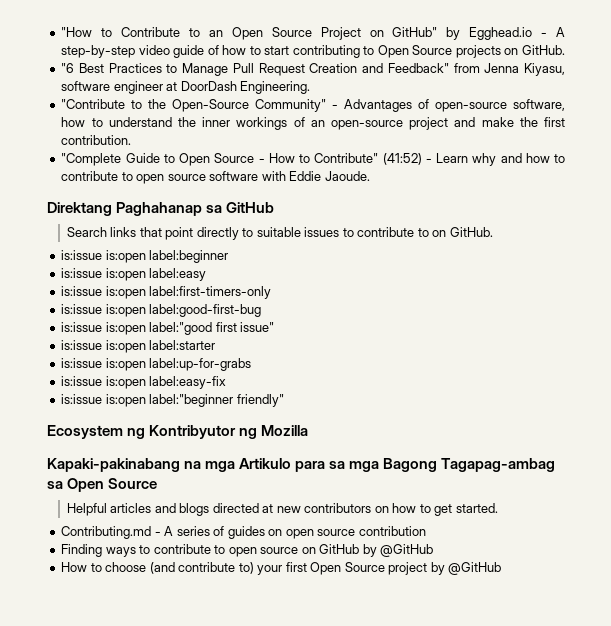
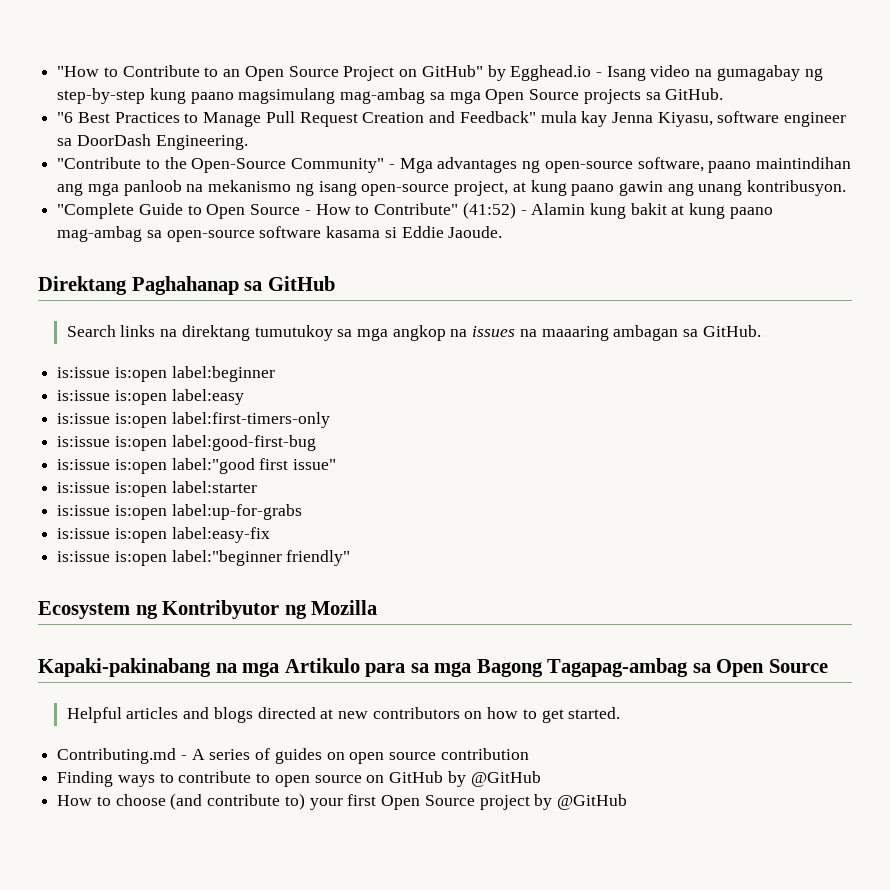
- "How to Contribute to an Open Source Project on GitHub" by Egghead.io - A step-by-step video guide of how to start contributing to Open Source projects on GitHub.
+ "How to Contribute to an Open Source Project on GitHub" by Egghead.io - Isang video na gumagabay ng step-by-step kung paano magsimulang mag-ambag sa mga Open Source projects sa GitHub.
- "6 Best Practices to Manage Pull Request Creation and Feedback" from Jenna Kiyasu, software engineer at DoorDash Engineering.
+ "6 Best Practices to Manage Pull Request Creation and Feedback" mula kay Jenna Kiyasu, software engineer sa DoorDash Engineering.
- "Contribute to the Open-Source Community" - Advantages of open-source software, how to understand the inner workings of an open-source project and make the first contribution.
+ "Contribute to the Open-Source Community" - Mga advantages ng open-source software, paano maintindihan ang mga panloob na mekanismo ng isang open-source project, at kung paano gawin ang unang kontribusyon.
- "Complete Guide to Open Source - How to Contribute" (41:52) - Learn why and how to contribute to open source software with Eddie Jaoude.
+ "Complete Guide to Open Source - How to Contribute" (41:52) - Alamin kung bakit at kung paano mag-ambag sa open-source software kasama si Eddie Jaoude.
- Search links that point directly to suitable issues to contribute to on GitHub.
+ Search links na direktang tumutukoy sa mga angkop na issues na maaaring ambagan sa GitHub.

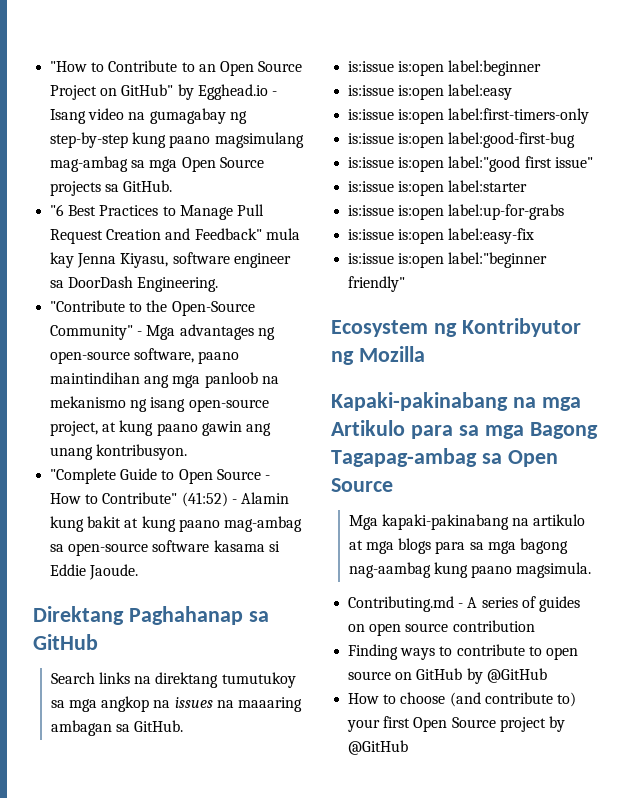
- Helpful articles and blogs directed at new contributors on how to get started.
+ Mga kapaki-pakinabang na artikulo at mga blogs para sa mga bagong nag-aambag kung paano magsimula.

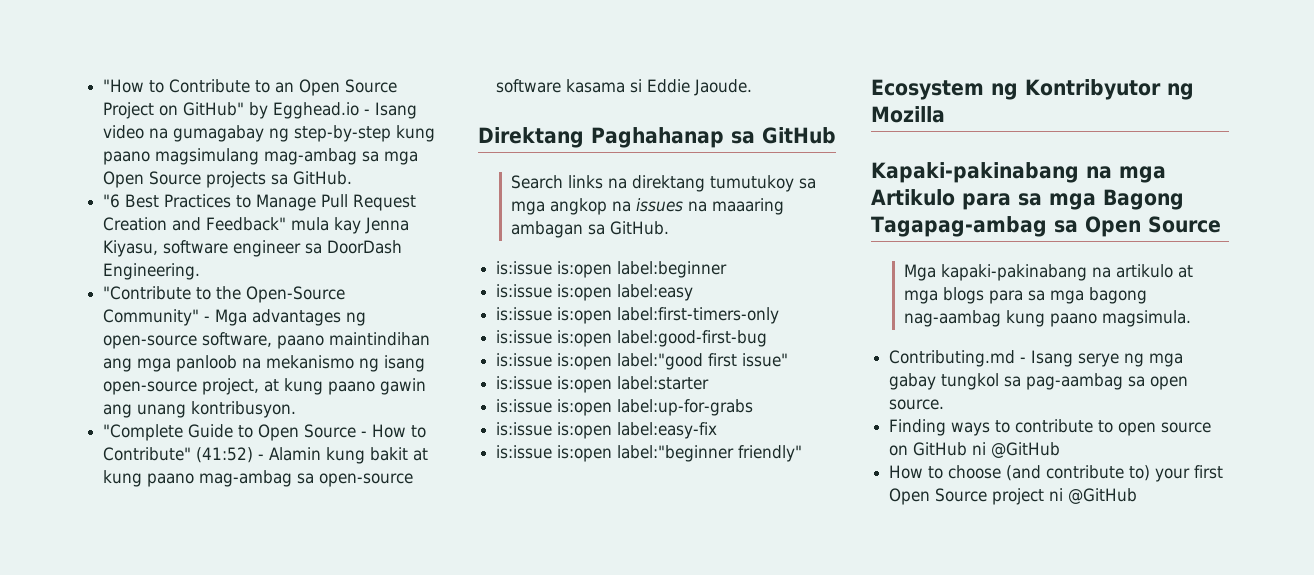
- Contributing.md - A series of guides on open source contribution
+ Contributing.md - Isang serye ng mga gabay tungkol sa pag-aambag sa open source.
- Finding ways to contribute to open source on GitHub by @GitHub
+ Finding ways to contribute to open source on GitHub ni @GitHub
- How to choose (and contribute to) your first Open Source project by @GitHub
+ How to choose (and contribute to) your first Open Source project ni @GitHub

